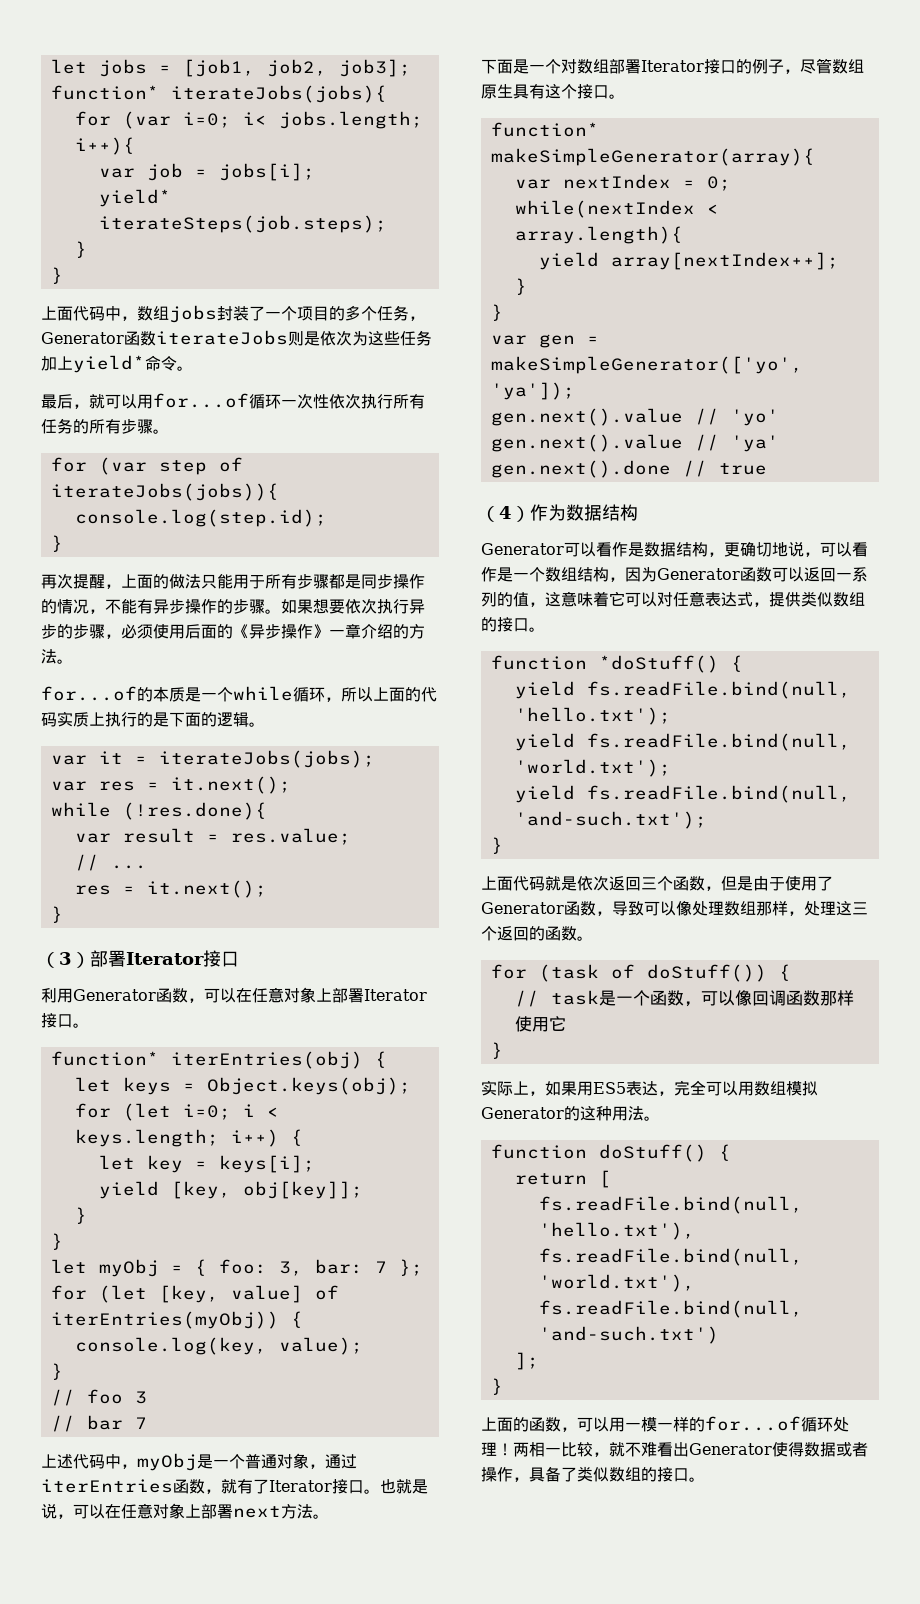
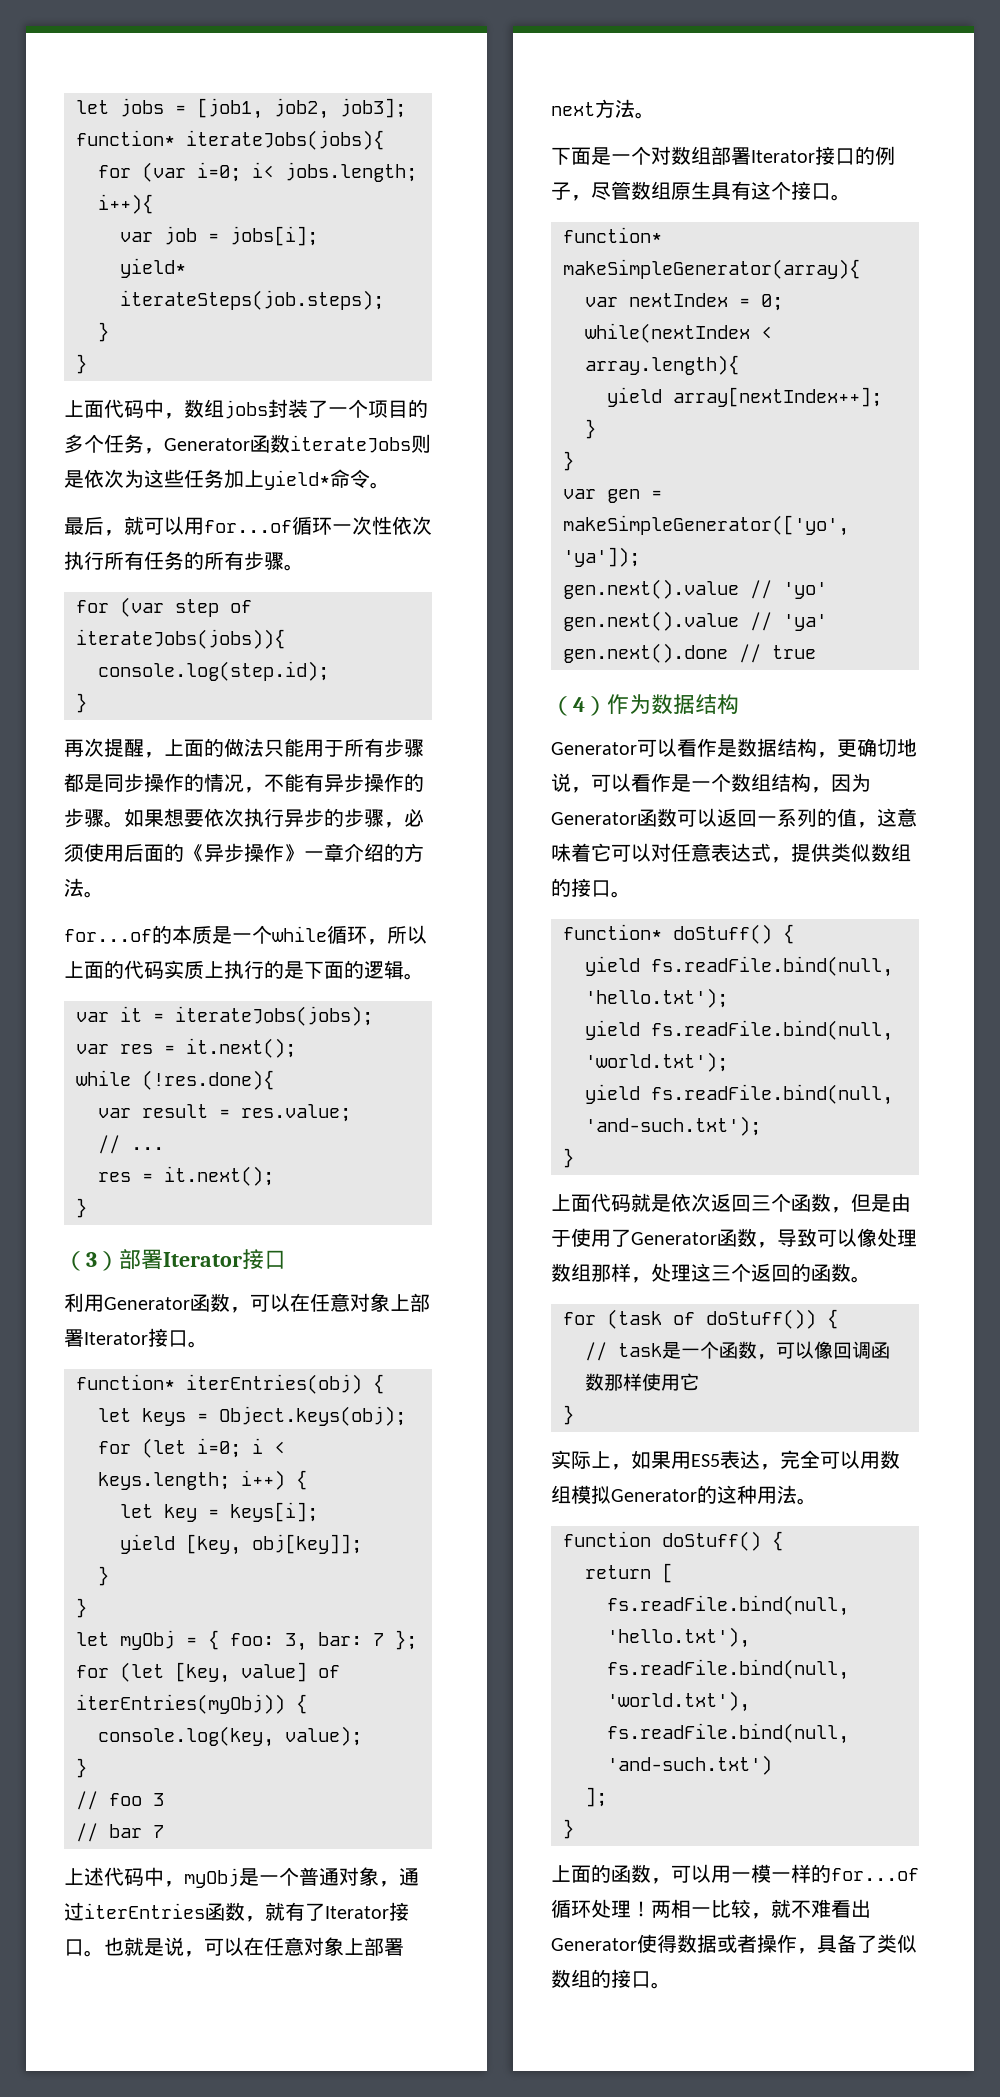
- function *doStuff() {
+ function* doStuff() {

